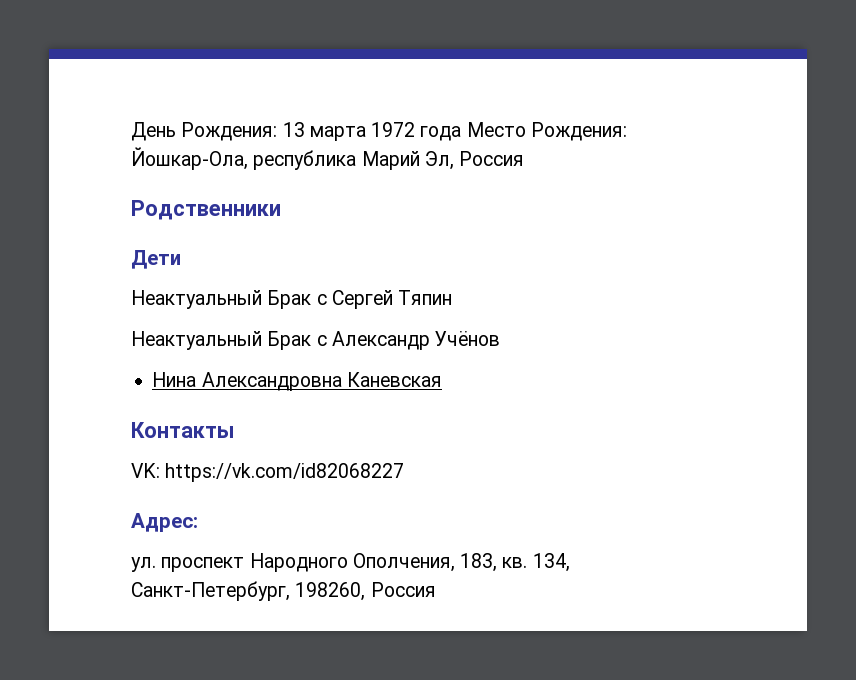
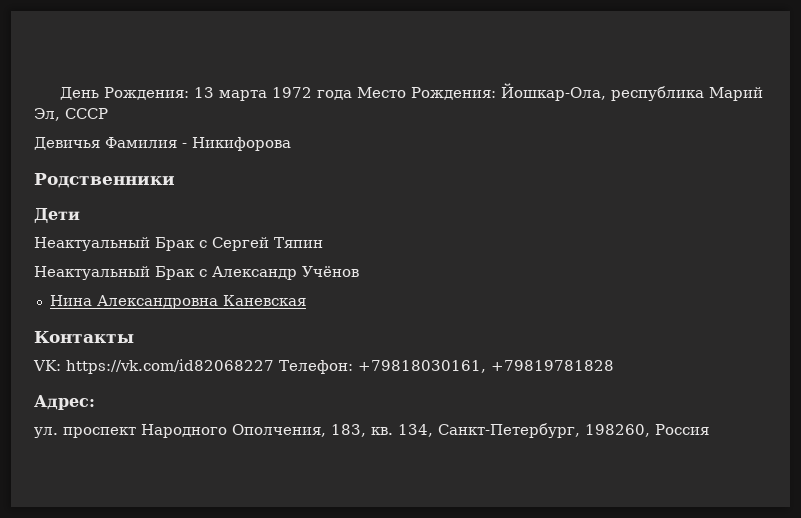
- День Рождения: 13 марта 1972 года Место Рождения: Йошкар-Ола, республика Марий Эл, Россия
+ День Рождения: 13 марта 1972 года Место Рождения: Йошкар-Ола, республика Марий Эл, СССР
+ Девичья Фамилия - Никифорова
- VK: https://vk.com/id82068227
+ VK: https://vk.com/id82068227 Телефон: +79818030161, +79819781828

